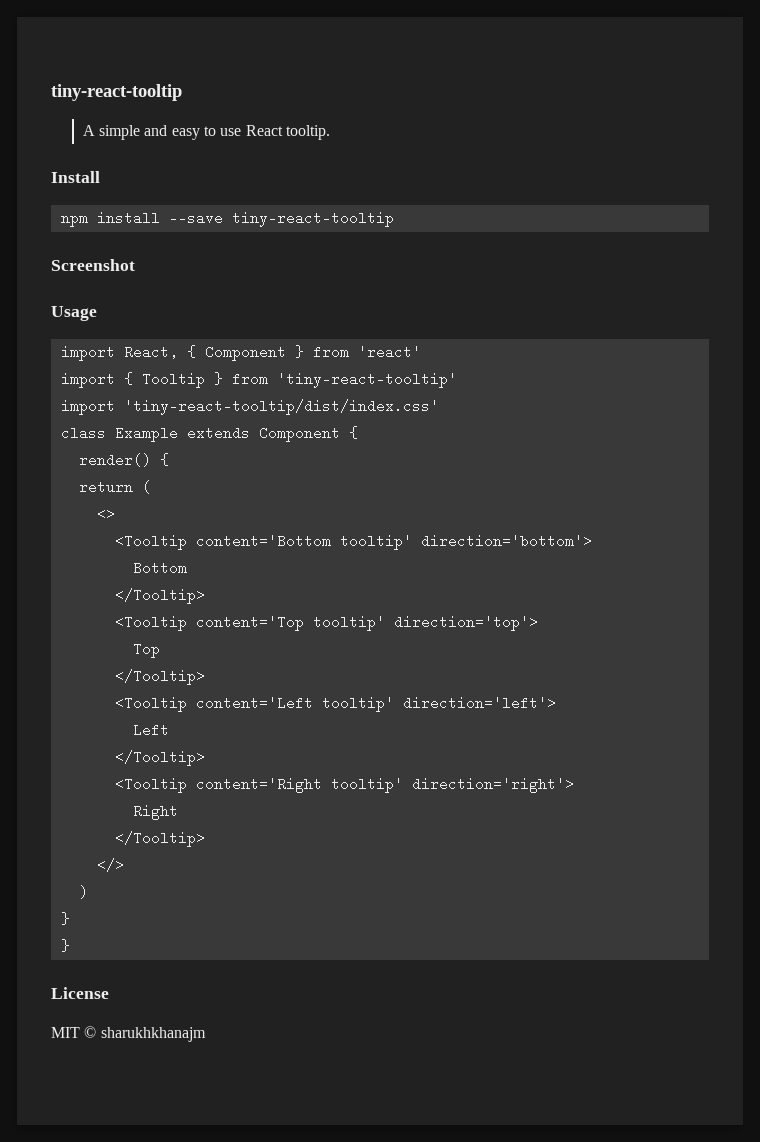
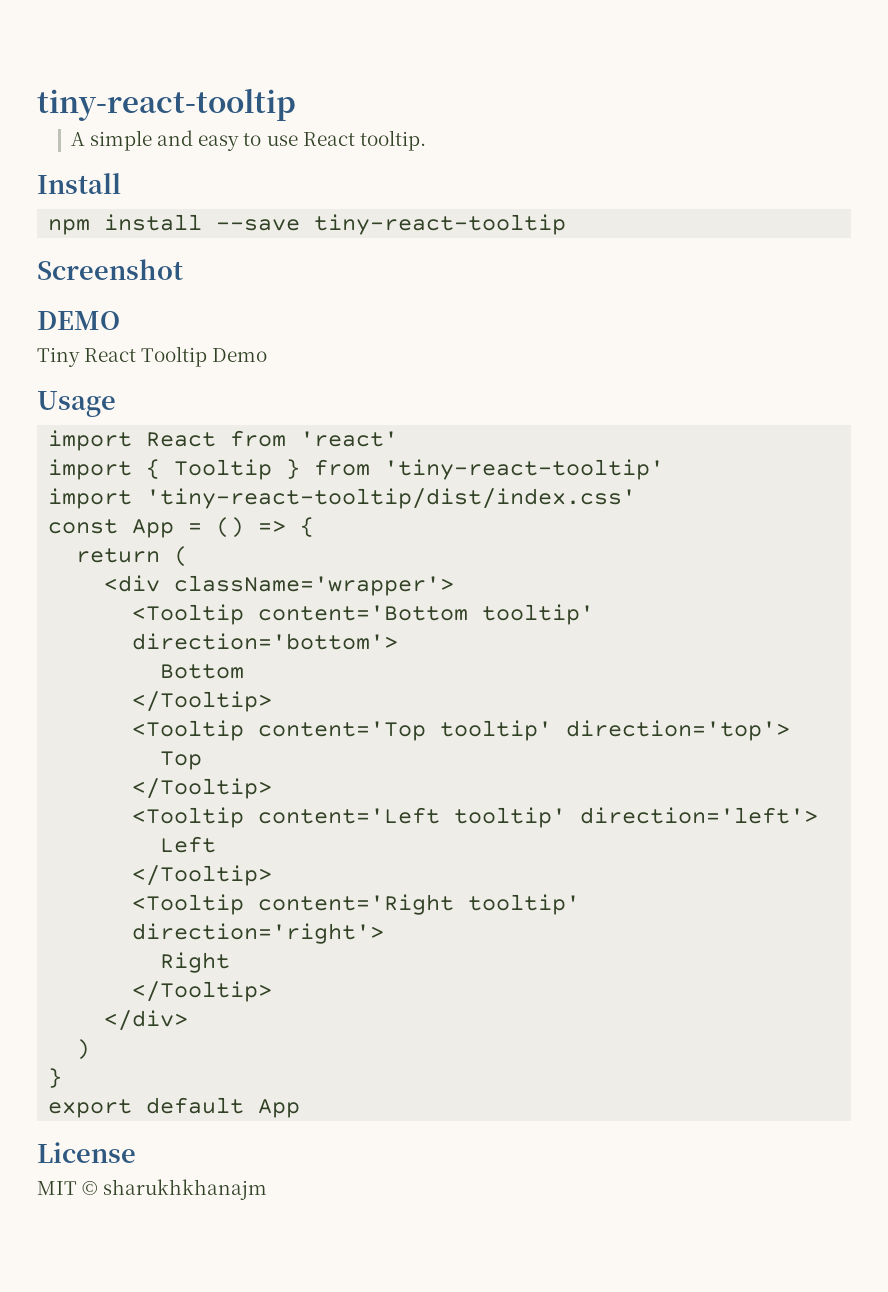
+ DEMO
+ Tiny React Tooltip Demo
  Usage
- import React, { Component } from 'react'
+ import React from 'react'
- class Example extends Component {
- render() {
+ const App = () => {
- <>
+ <div className='wrapper'>
- </>
+ </div>
  )
  }
- }
+ export default App

